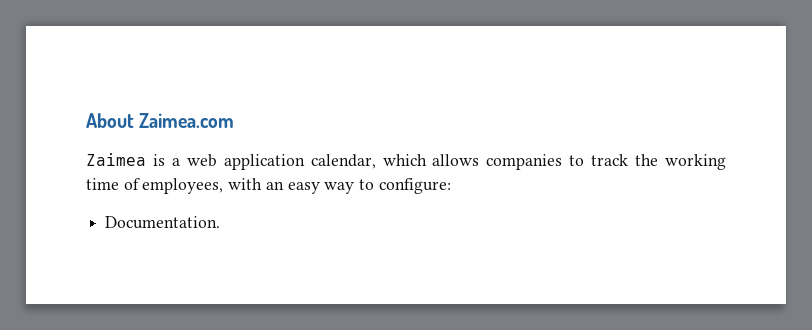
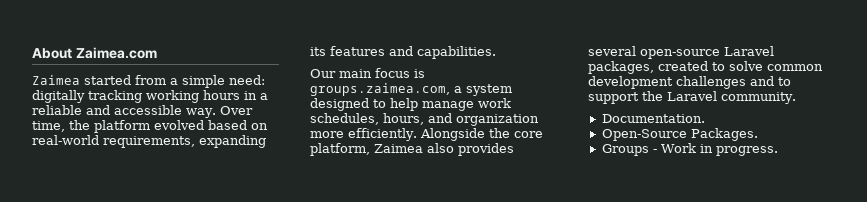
- Zaimea is a web application calendar, which allows companies to track the working time of employees, with an easy way to configure:
+ Zaimea started from a simple need: digitally tracking working hours in a reliable and accessible way. Over time, the platform evolved based on real-world requirements, expanding its features and capabilities.
+ Our main focus is groups.zaimea.com, a system designed to help manage work schedules, hours, and organization more efficiently. Alongside the core platform, Zaimea also provides several open-source Laravel packages, created to solve common development challenges and to support the Laravel community.
  Documentation.
+ Open-Source Packages.
+ Groups - Work in progress.

